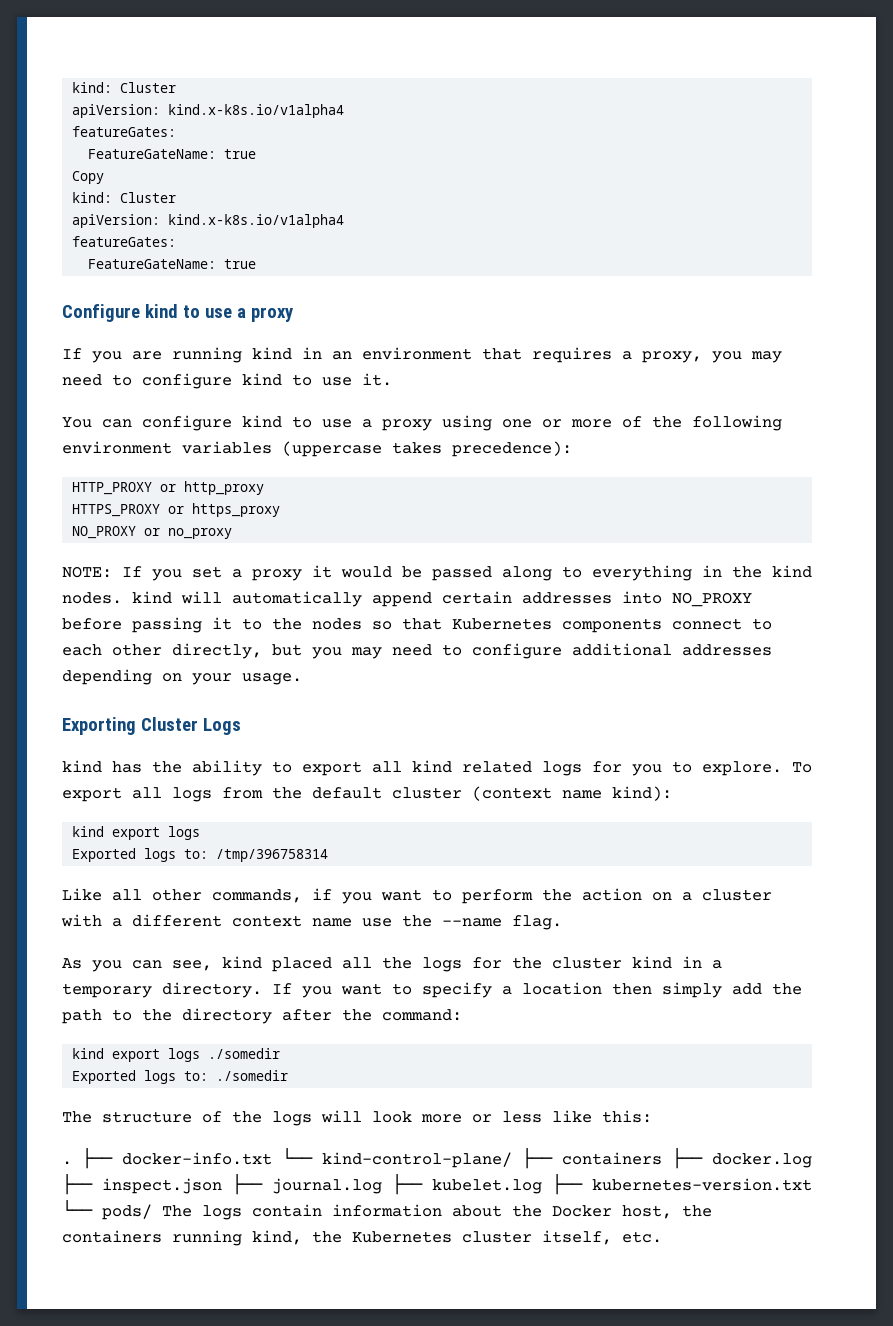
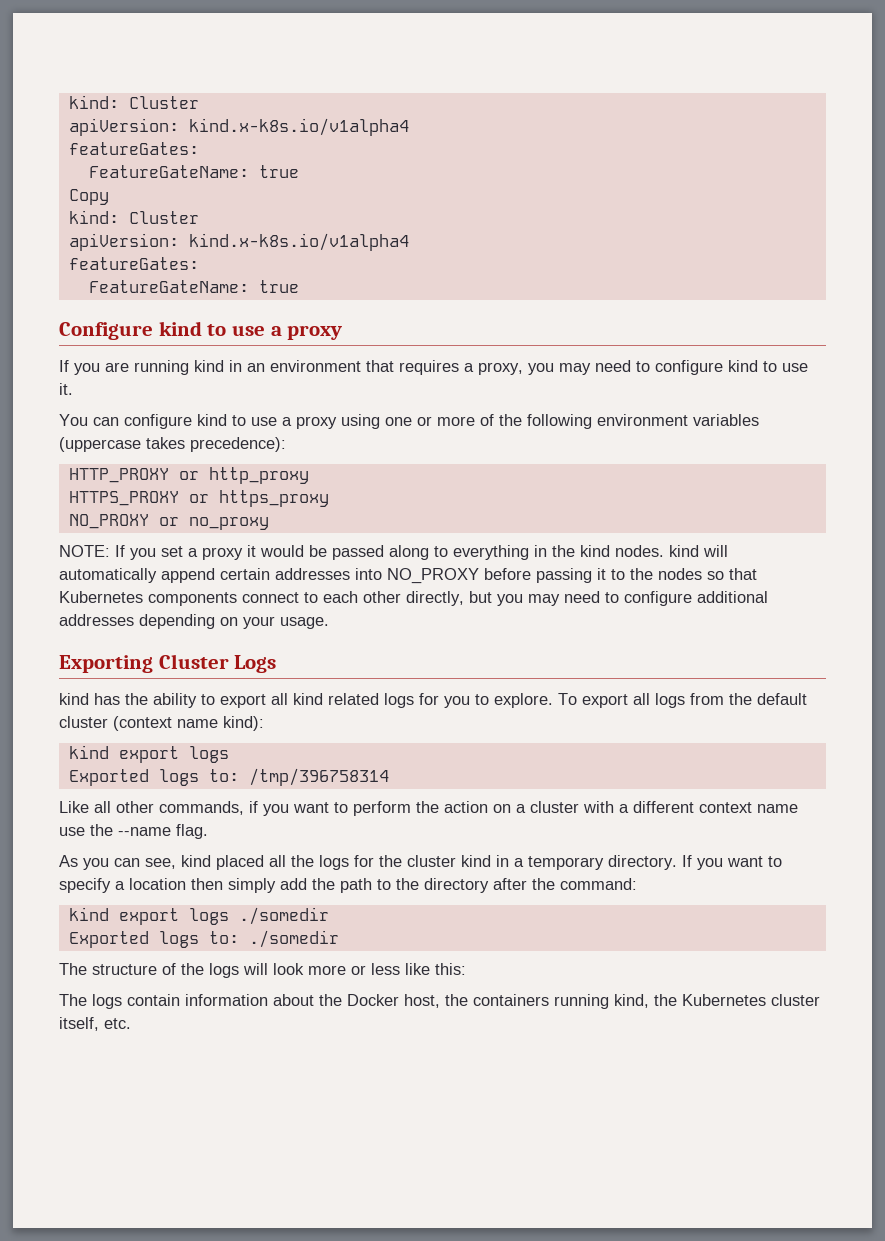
- . ├── docker-info.txt └── kind-control-plane/ ├── containers ├── docker.log ├── inspect.json ├── journal.log ├── kubelet.log ├── kubernetes-version.txt └── pods/ The logs contain information about the Docker host, the containers running kind, the Kubernetes cluster itself, etc.
+ The logs contain information about the Docker host, the containers running kind, the Kubernetes cluster itself, etc.

